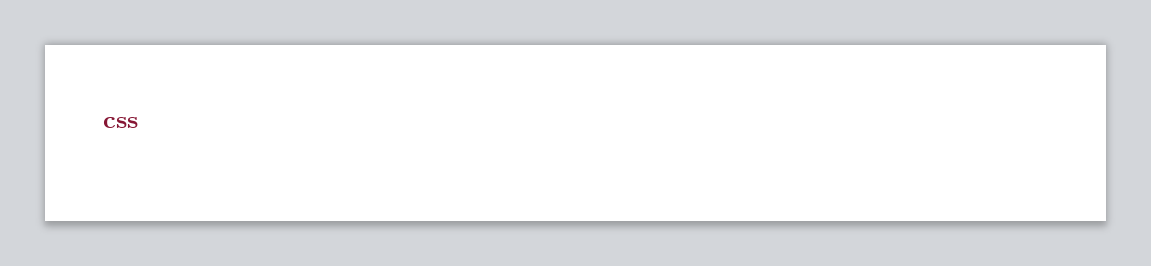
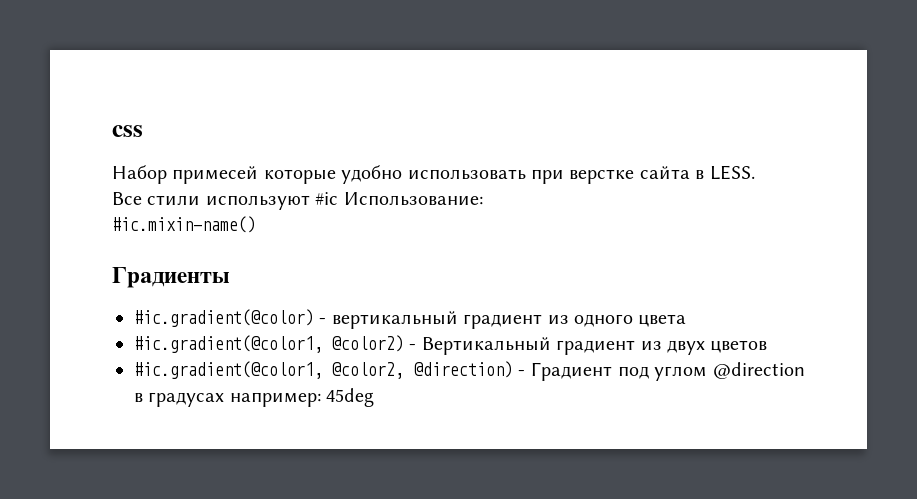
+ Набор примесей которые удобно использовать при верстке сайта в LESS.
+ Все стили используют #ic Использование:
+ #ic.mixin-name()
+ Градиенты
+ #ic.gradient(@color) - вертикальный градиент из одного цвета
+ #ic.gradient(@color1, @color2) - Вертикальный градиент из двух цветов
+ #ic.gradient(@color1, @color2, @direction) - Градиент под углом @direction в градусах например: 45deg

